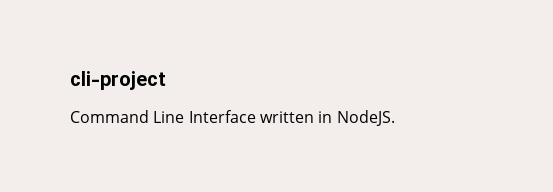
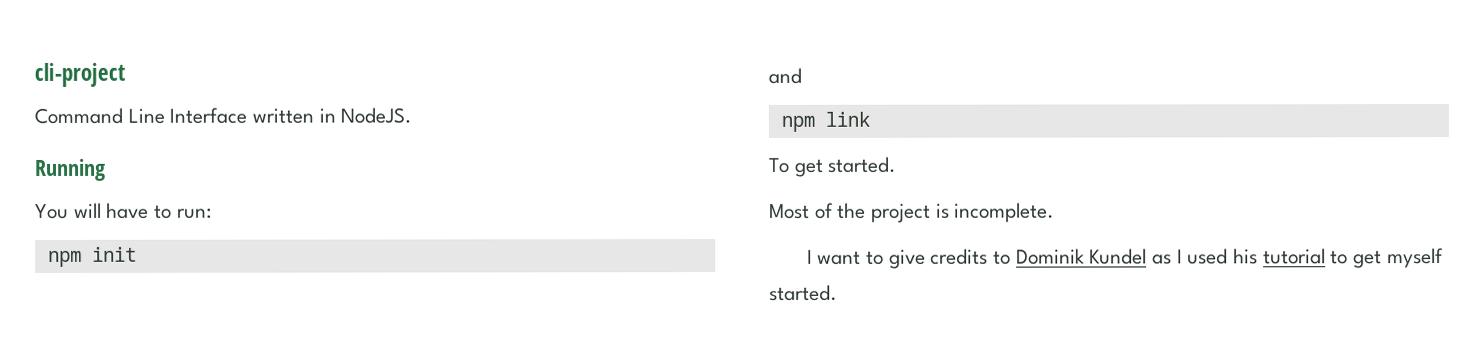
+ Running
+ You will have to run:
+ npm init
+ and
+ npm link
+ To get started.
+ Most of the project is incomplete.
+ I want to give credits to Dominik Kundel as I used his tutorial to get myself started.

